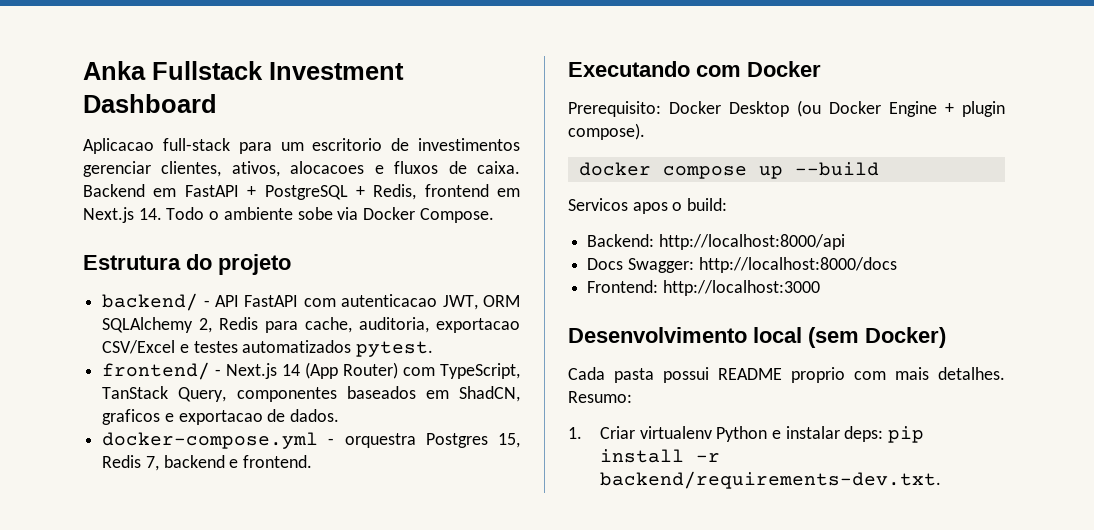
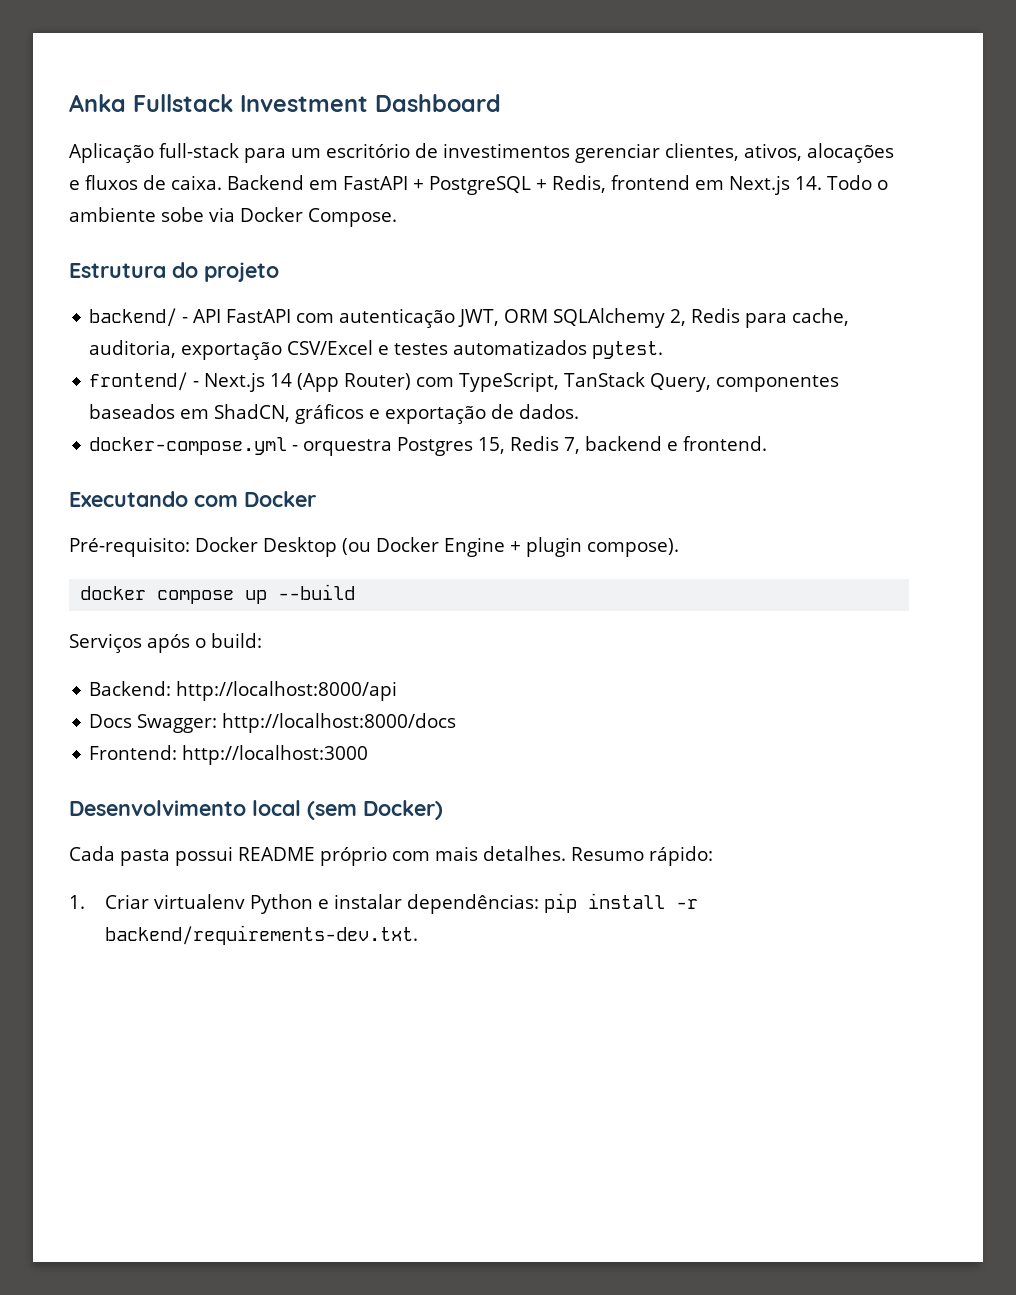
- Aplicacao full-stack para um escritorio de investimentos gerenciar clientes, ativos, alocacoes e fluxos de caixa.
+ Aplicação full-stack para um escritório de investimentos gerenciar clientes, ativos, alocações e fluxos de caixa.
- backend/ - API FastAPI com autenticacao JWT, ORM SQLAlchemy 2, Redis para cache, auditoria, exportacao CSV/Excel e testes automatizados pytest.
+ backend/ - API FastAPI com autenticação JWT, ORM SQLAlchemy 2, Redis para cache, auditoria, exportação CSV/Excel e testes automatizados pytest.
- frontend/ - Next.js 14 (App Router) com TypeScript, TanStack Query, componentes baseados em ShadCN, graficos e exportacao de dados.
+ frontend/ - Next.js 14 (App Router) com TypeScript, TanStack Query, componentes baseados em ShadCN, gráficos e exportação de dados.
- Prerequisito: Docker Desktop (ou Docker Engine + plugin compose).
+ Pré-requisito: Docker Desktop (ou Docker Engine + plugin compose).
- Servicos apos o build:
+ Serviços após o build:
- Cada pasta possui README proprio com mais detalhes.
+ Cada pasta possui README próprio com mais detalhes.
- Resumo:
+ Resumo rápido:
- 1. Criar virtualenv Python e instalar deps: pip install -r backend/requirements-dev.txt.
+ 1. Criar virtualenv Python e instalar dependências: pip install -r backend/requirements-dev.txt.

